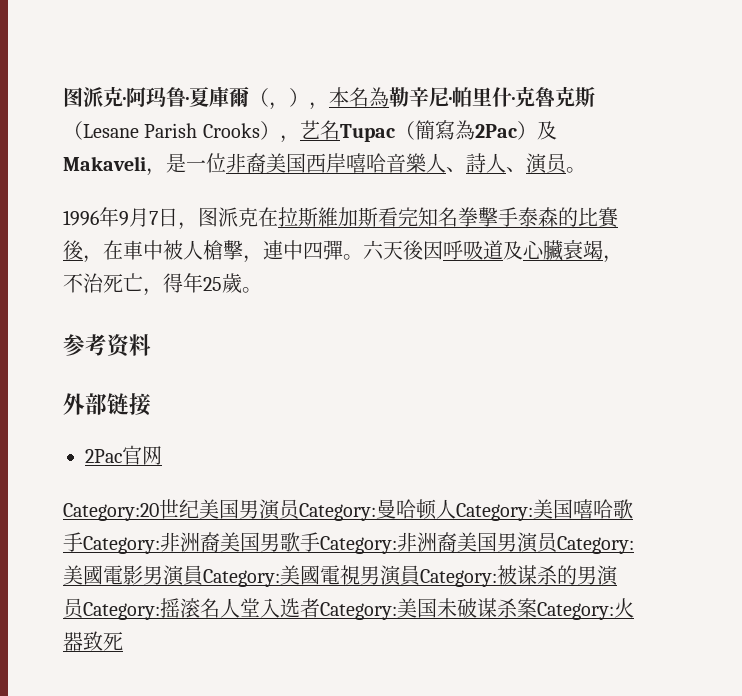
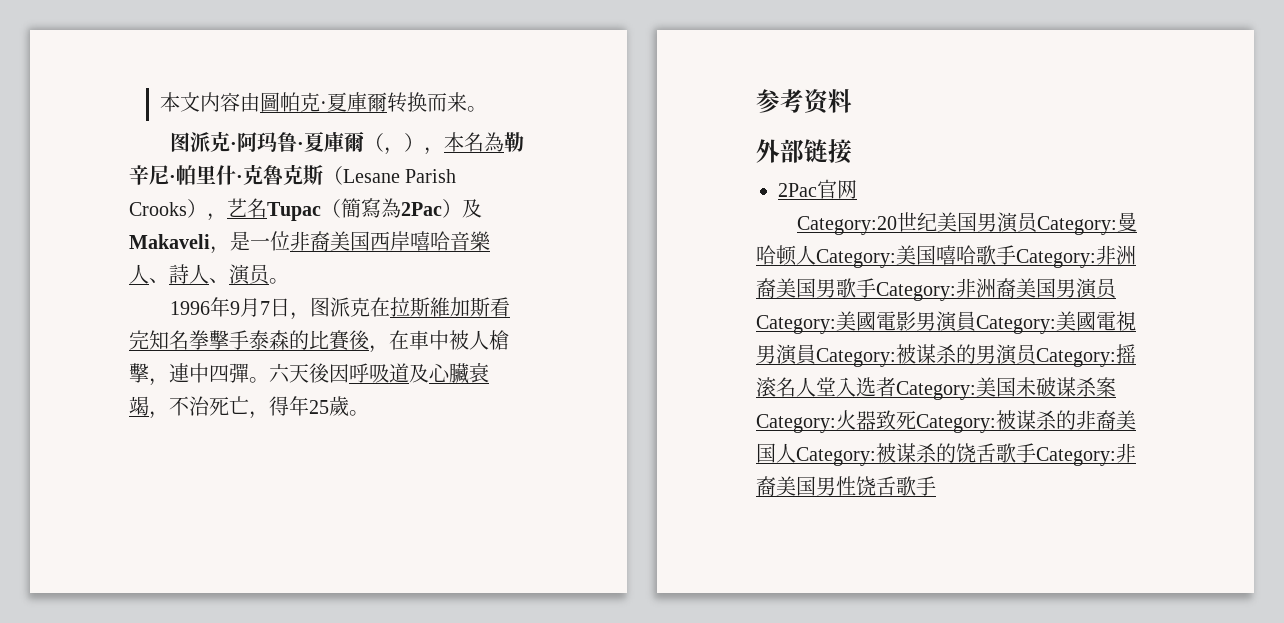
+ 本文内容由圖帕克·夏庫爾转换而来。
- Category:20世纪美国男演员Category:曼哈顿人Category:美国嘻哈歌手Category:非洲裔美国男歌手Category:非洲裔美国男演员Category:美國電影男演員Category:美國電視男演員Category:被谋杀的男演员Category:摇滚名人堂入选者Category:美国未破谋杀案Category:火器致死
+ Category:20世纪美国男演员Category:曼哈顿人Category:美国嘻哈歌手Category:非洲裔美国男歌手Category:非洲裔美国男演员Category:美國電影男演員Category:美國電視男演員Category:被谋杀的男演员Category:摇滚名人堂入选者Category:美国未破谋杀案Category:火器致死Category:被谋杀的非裔美国人Category:被谋杀的饶舌歌手Category:非裔美国男性饶舌歌手

